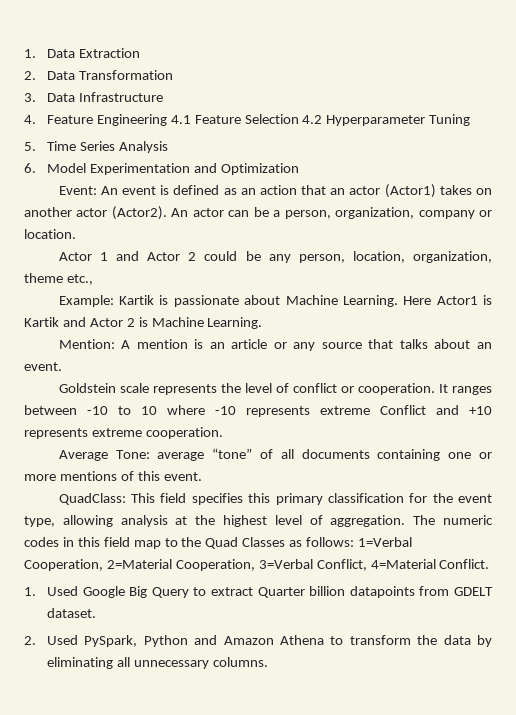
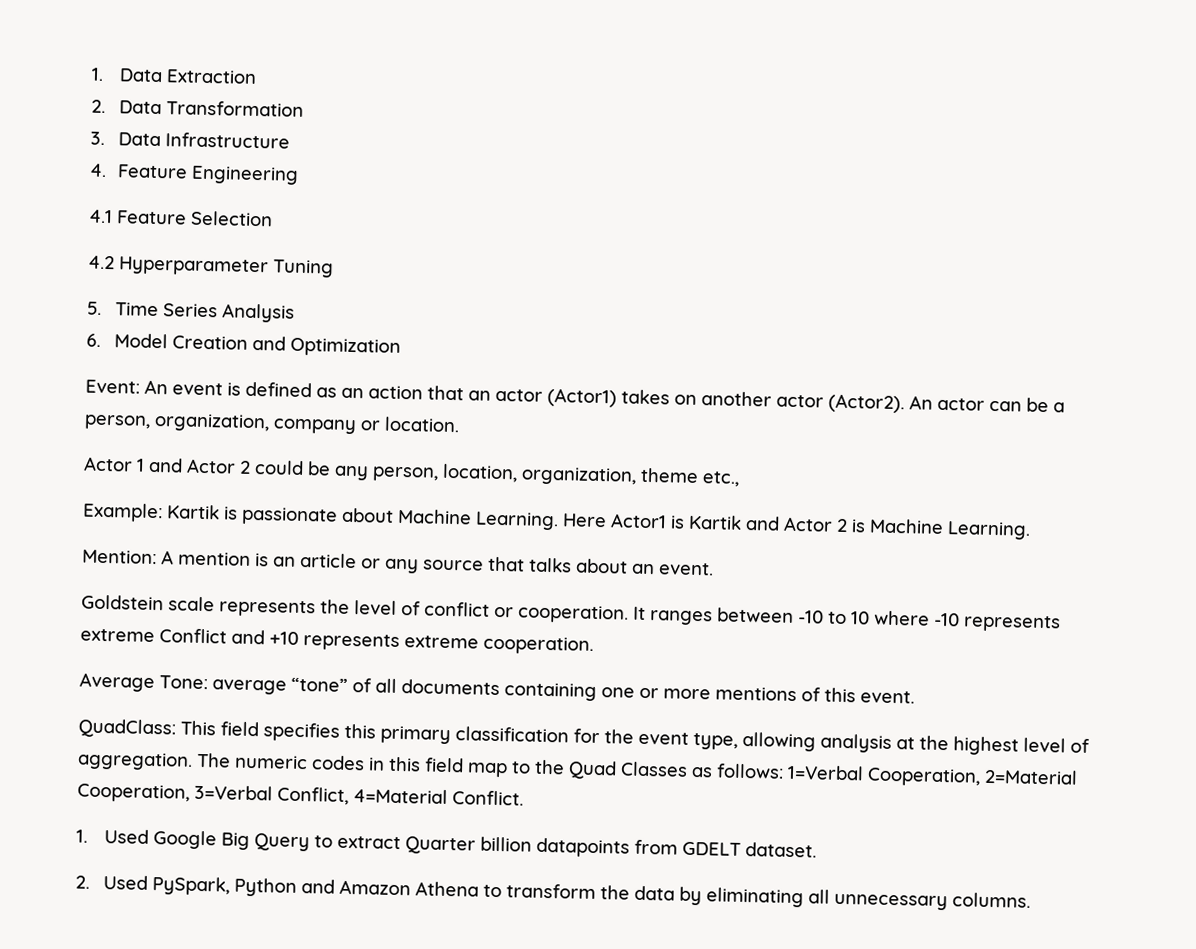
- 4. Feature Engineering 4.1 Feature Selection 4.2 Hyperparameter Tuning
+ 4. Feature Engineering
+ 4.1 Feature Selection
+ 4.2 Hyperparameter Tuning
- 6. Model Experimentation and Optimization
+ 6. Model Creation and Optimization

